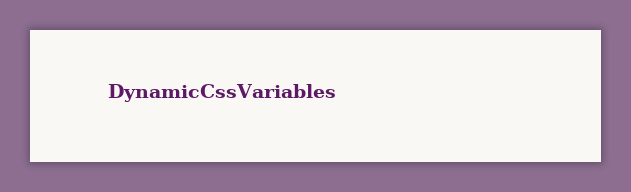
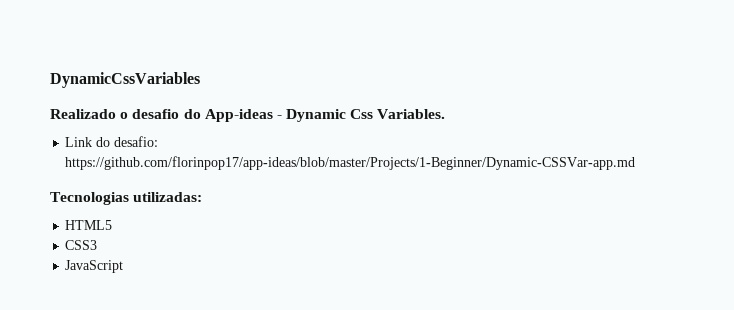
+ Realizado o desafio do App-ideas - Dynamic Css Variables.
+ Link do desafio: https://github.com/florinpop17/app-ideas/blob/master/Projects/1-Beginner/Dynamic-CSSVar-app.md
+ Tecnologias utilizadas:
+ HTML5
+ CSS3
+ JavaScript

